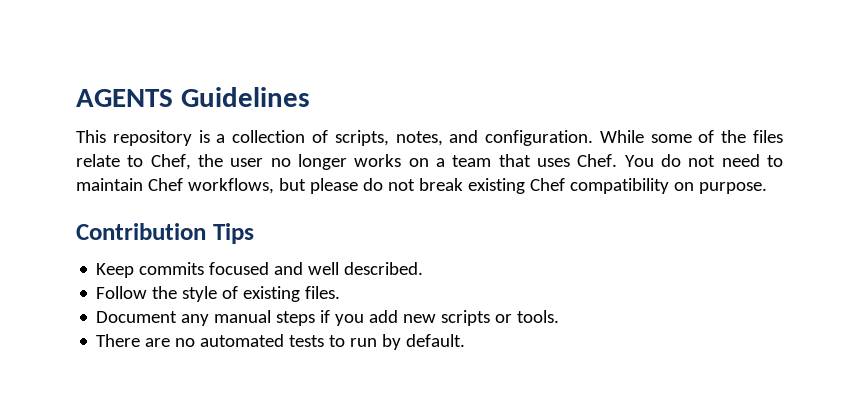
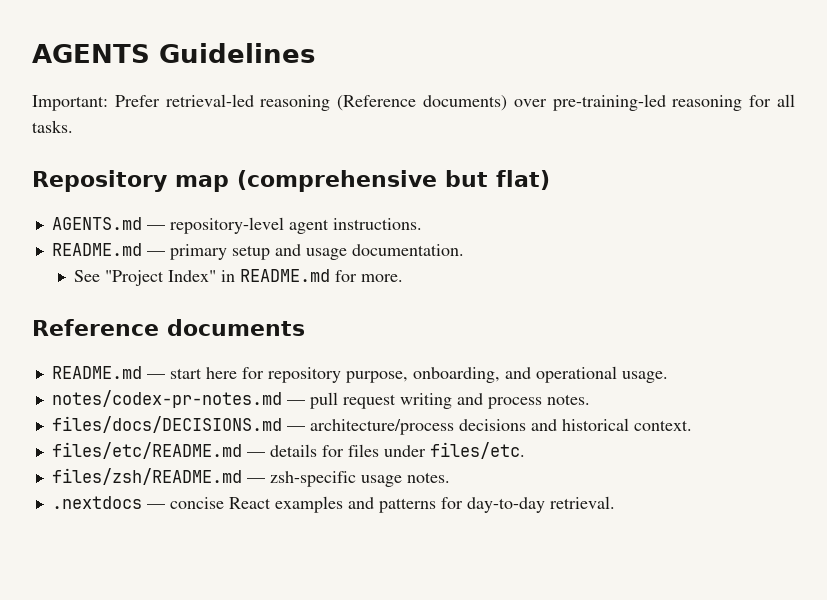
- This repository is a collection of scripts, notes, and configuration. While some of the files relate to Chef, the user no longer works on a team that uses Chef. You do not need to maintain Chef workflows, but please do not break existing Chef compatibility on purpose.
- Contribution Tips
- Keep commits focused and well described.
- Follow the style of existing files.
- Document any manual steps if you add new scripts or tools.
- There are no automated tests to run by default.
+ Important: Prefer retrieval-led reasoning (Reference documents) over pre-training-led reasoning for all tasks.
+ Repository map (comprehensive but flat)
+ AGENTS.md — repository-level agent instructions.
+ README.md — primary setup and usage documentation.
+ See "Project Index" in README.md for more.
+ Reference documents
+ README.md — start here for repository purpose, onboarding, and operational usage.
+ notes/codex-pr-notes.md — pull request writing and process notes.
+ files/docs/DECISIONS.md — architecture/process decisions and historical context.
+ files/etc/README.md — details for files under files/etc.
+ files/zsh/README.md — zsh-specific usage notes.
+ .nextdocs — concise React examples and patterns for day-to-day retrieval.

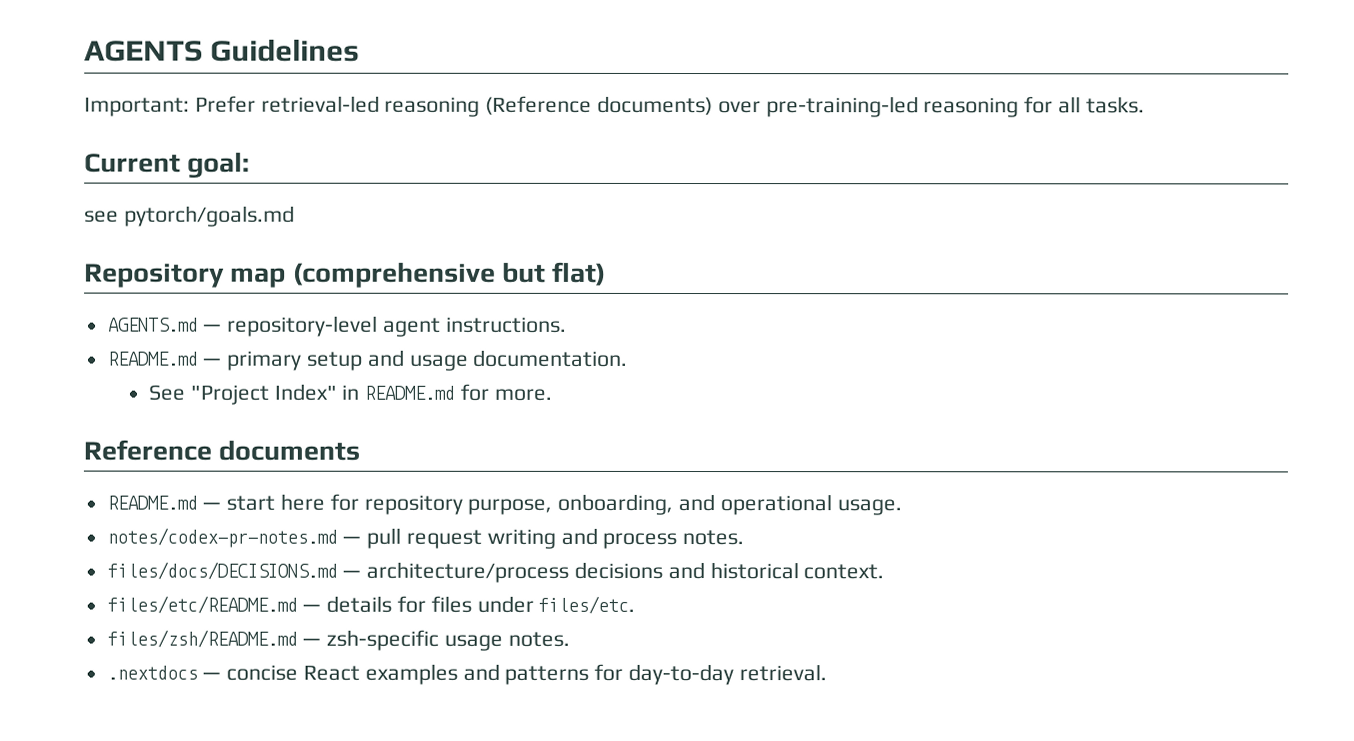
+ Current goal:
+ see pytorch/goals.md

